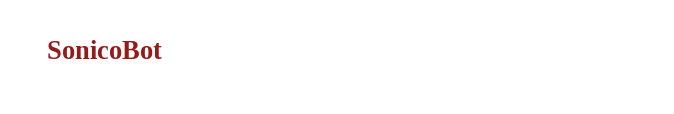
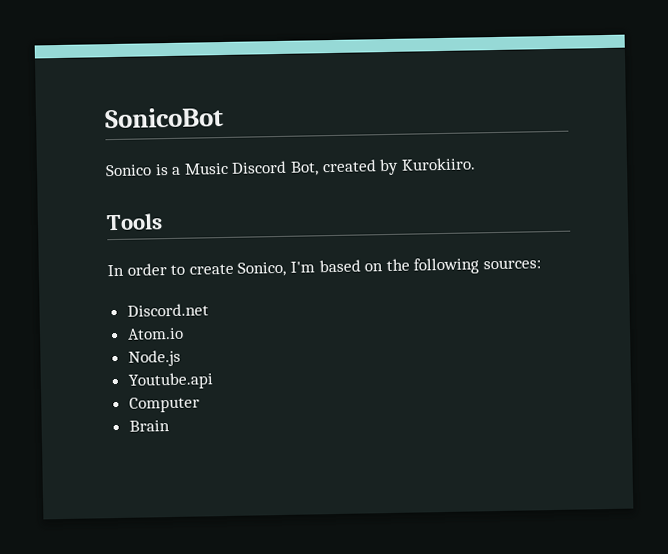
+ Sonico is a Music Discord Bot, created by Kurokiiro.
+ Tools
+ In order to create Sonico, I'm based on the following sources:
+ Discord.net
+ Atom.io
+ Node.js
+ Youtube.api
+ Computer
+ Brain

